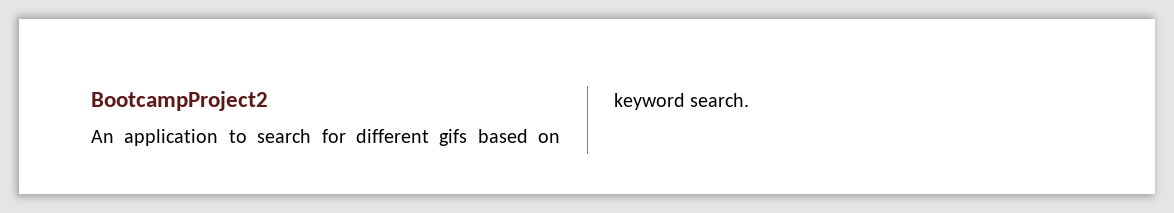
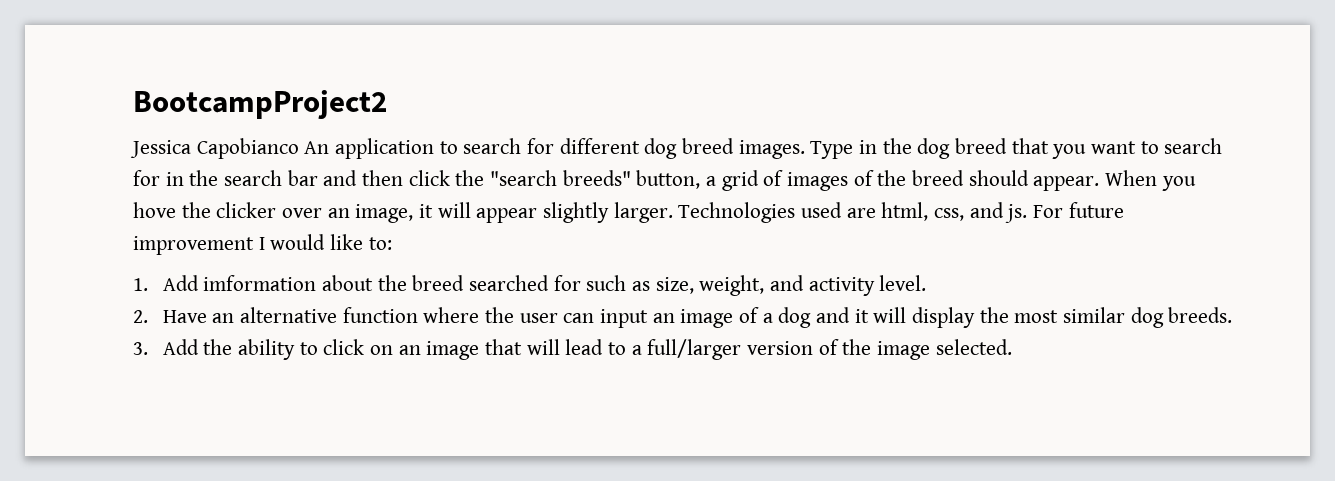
- An application to search for different gifs based on keyword search.
+ Jessica Capobianco An application to search for different dog breed images. Type in the dog breed that you want to search for in the search bar and then click the "search breeds" button, a grid of images of the breed should appear. When you hove the clicker over an image, it will appear slightly larger. Technologies used are html, css, and js. For future improvement I would like to:
+ 1. Add imformation about the breed searched for such as size, weight, and activity level.
+ 2. Have an alternative function where the user can input an image of a dog and it will display the most similar dog breeds.
+ 3. Add the ability to click on an image that will lead to a full/larger version of the image selected.

